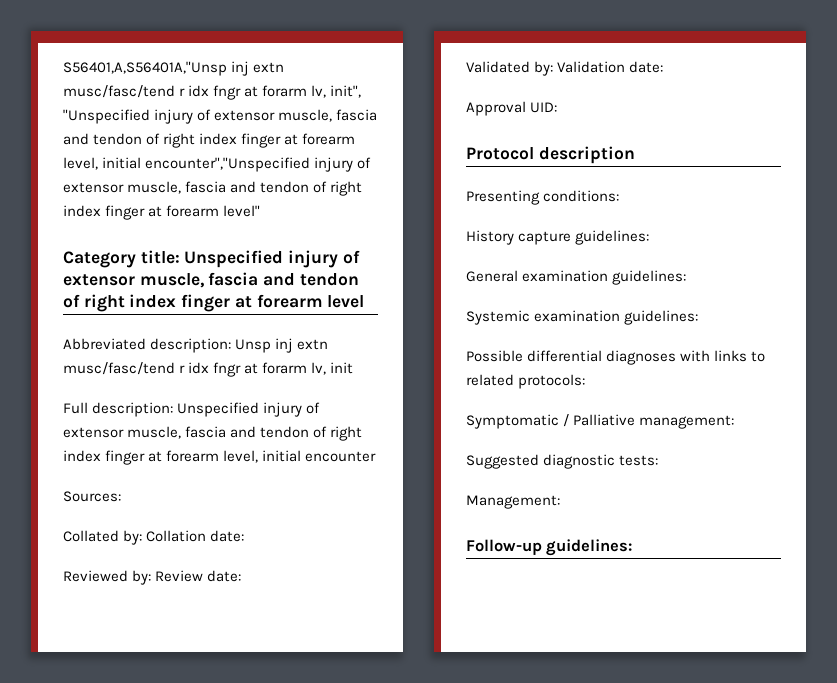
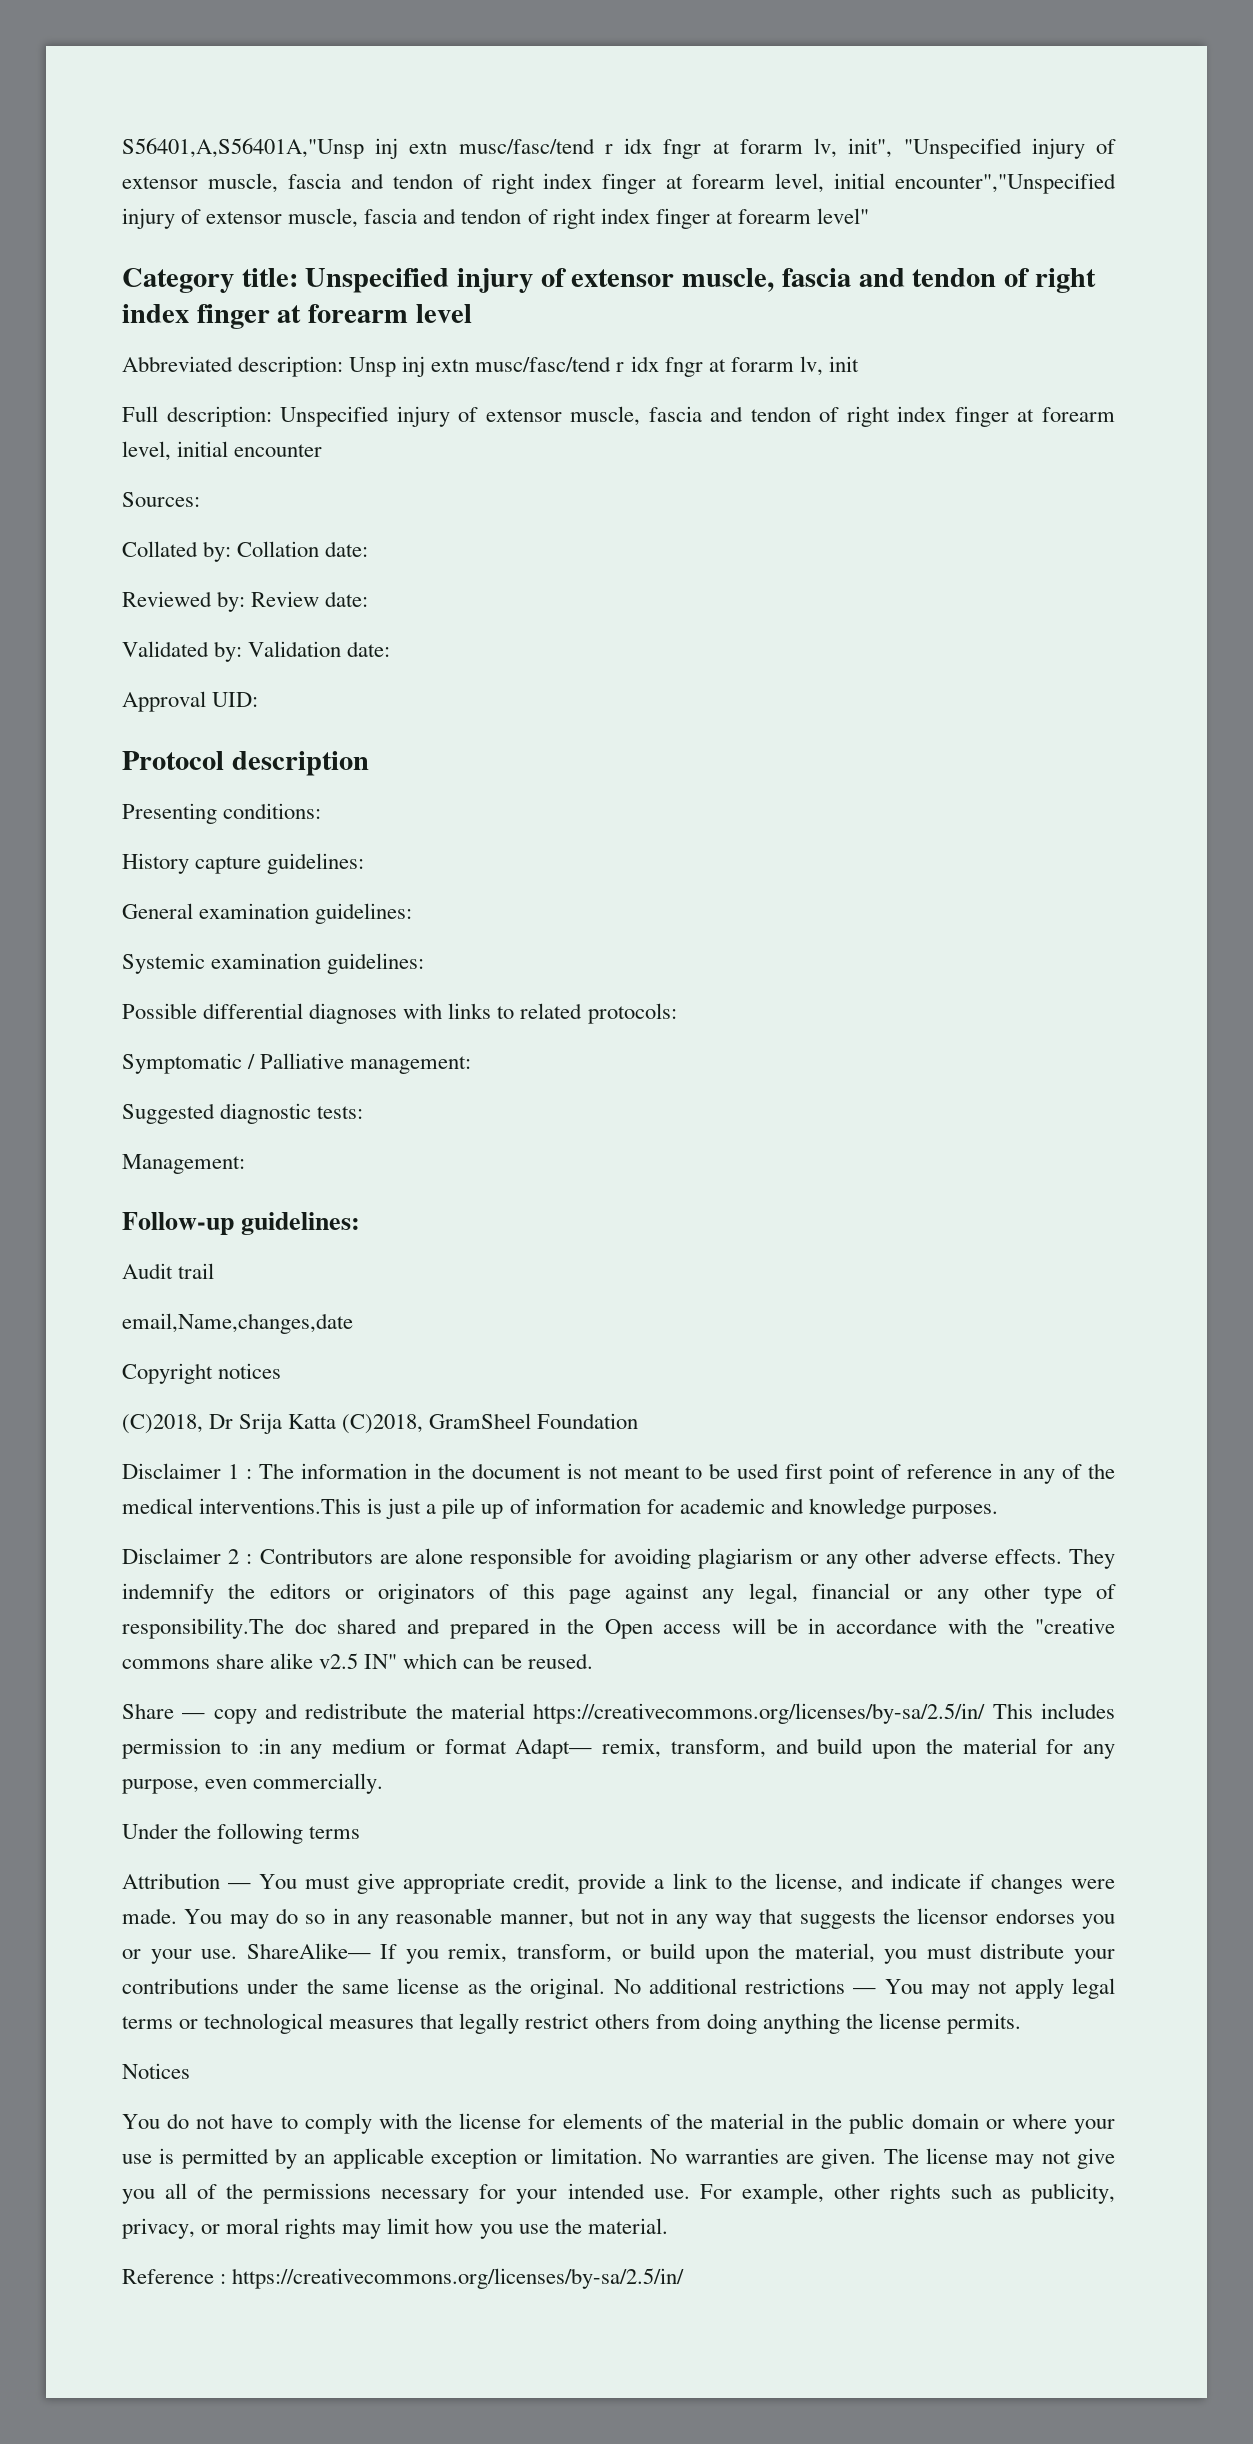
+ Audit trail
+ email,Name,changes,date
+ Copyright notices
+ (C)2018, Dr Srija Katta (C)2018, GramSheel Foundation
+ Disclaimer 1 : The information in the document is not meant to be used first point of reference in any of the medical interventions.This is just a pile up of information for academic and knowledge purposes.
+ Disclaimer 2 : Contributors are alone responsible for avoiding plagiarism or any other adverse effects. They indemnify the editors or originators of this page against any legal, financial or any other type of responsibility.The doc shared and prepared in the Open access will be in accordance with the "creative commons share alike v2.5 IN" which can be reused.
+ Share — copy and redistribute the material https://creativecommons.org/licenses/by-sa/2.5/in/ This includes permission to :in any medium or format Adapt— remix, transform, and build upon the material for any purpose, even commercially.
+ Under the following terms
+ Attribution — You must give appropriate credit, provide a link to the license, and indicate if changes were made. You may do so in any reasonable manner, but not in any way that suggests the licensor endorses you or your use. ShareAlike— If you remix, transform, or build upon the material, you must distribute your contributions under the same license as the original. No additional restrictions — You may not apply legal terms or technological measures that legally restrict others from doing anything the license permits.
+ Notices
+ You do not have to comply with the license for elements of the material in the public domain or where your use is permitted by an applicable exception or limitation. No warranties are given. The license may not give you all of the permissions necessary for your intended use. For example, other rights such as publicity, privacy, or moral rights may limit how you use the material.
+ Reference : https://creativecommons.org/licenses/by-sa/2.5/in/

